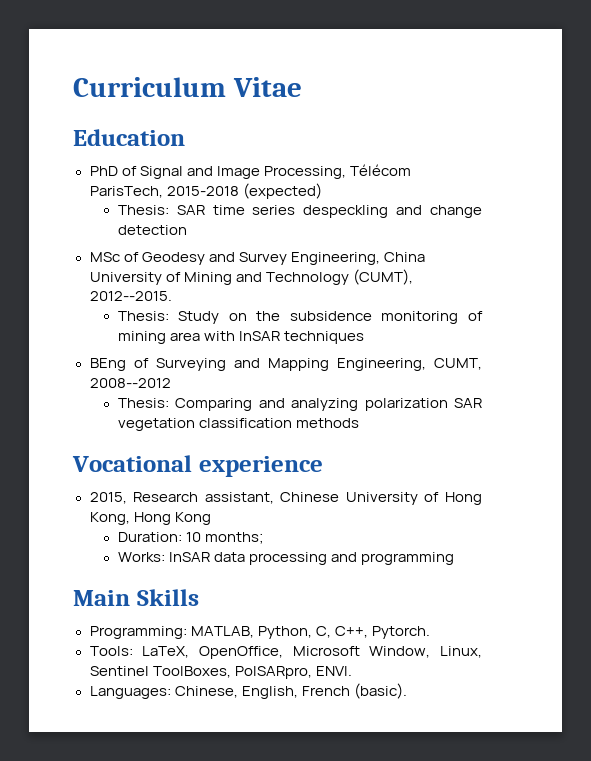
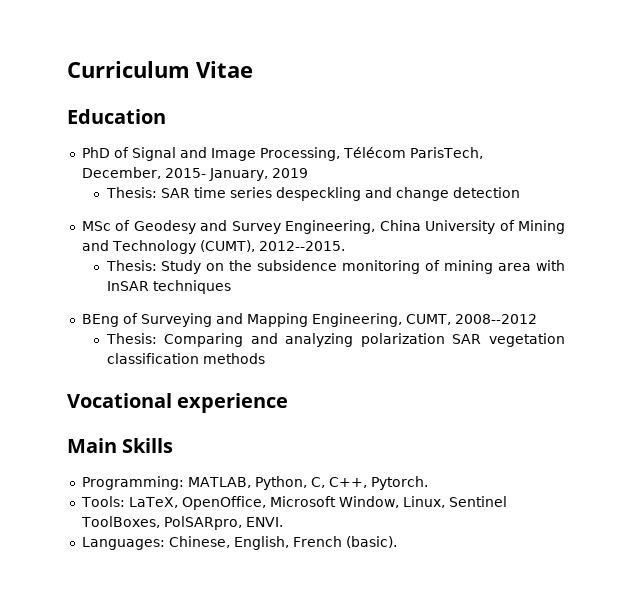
- PhD of Signal and Image Processing, Télécom ParisTech, 2015-2018 (expected)
+ PhD of Signal and Image Processing, Télécom ParisTech, December, 2015- January, 2019
- 2015, Research assistant, Chinese University of Hong Kong, Hong Kong
- Duration: 10 months;
- Works: InSAR data processing and programming

